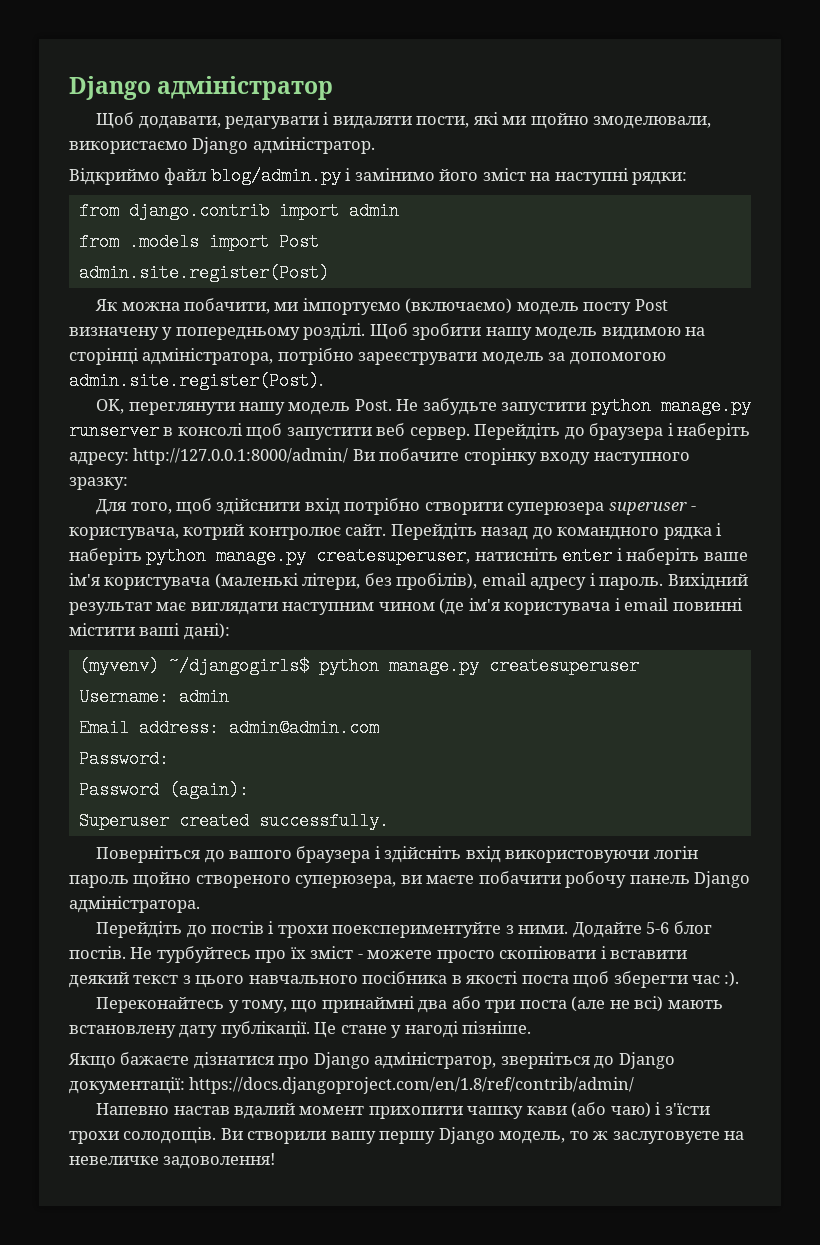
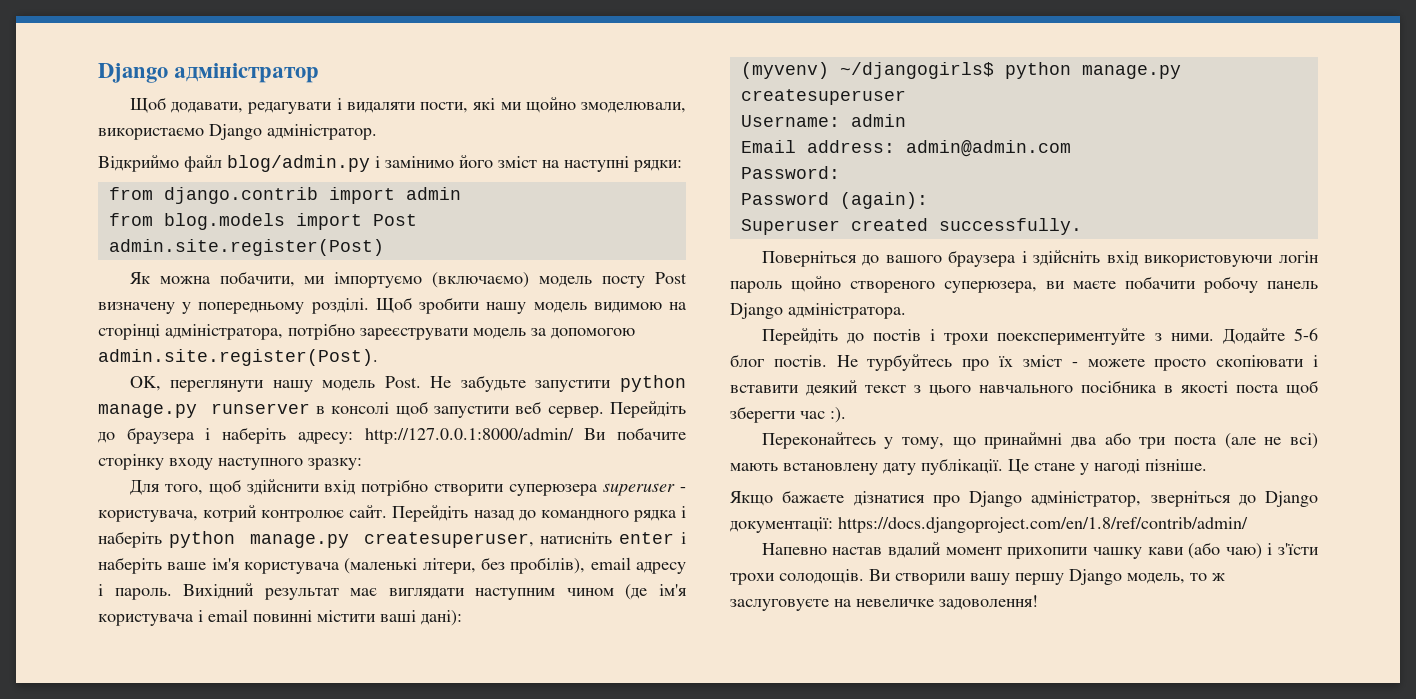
- from .models import Post
+ from blog.models import Post

